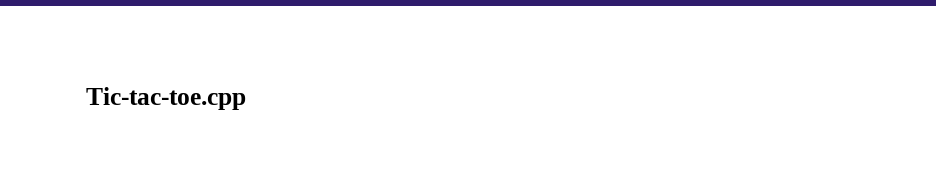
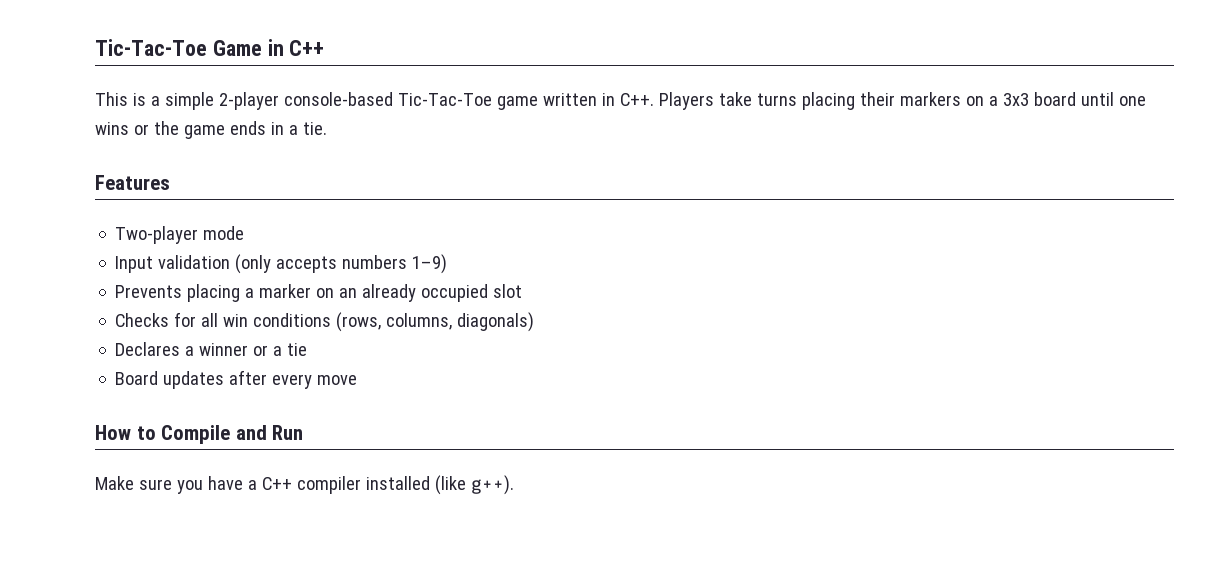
- Tic-tac-toe.cpp
+ Tic-Tac-Toe Game in C++
+ This is a simple 2-player console-based Tic-Tac-Toe game written in C++. Players take turns placing their markers on a 3x3 board until one wins or the game ends in a tie.
+ Features
+ Two-player mode
+ Input validation (only accepts numbers 1–9)
+ Prevents placing a marker on an already occupied slot
+ Checks for all win conditions (rows, columns, diagonals)
+ Declares a winner or a tie
+ Board updates after every move
+ How to Compile and Run
+ Make sure you have a C++ compiler installed (like g++).

